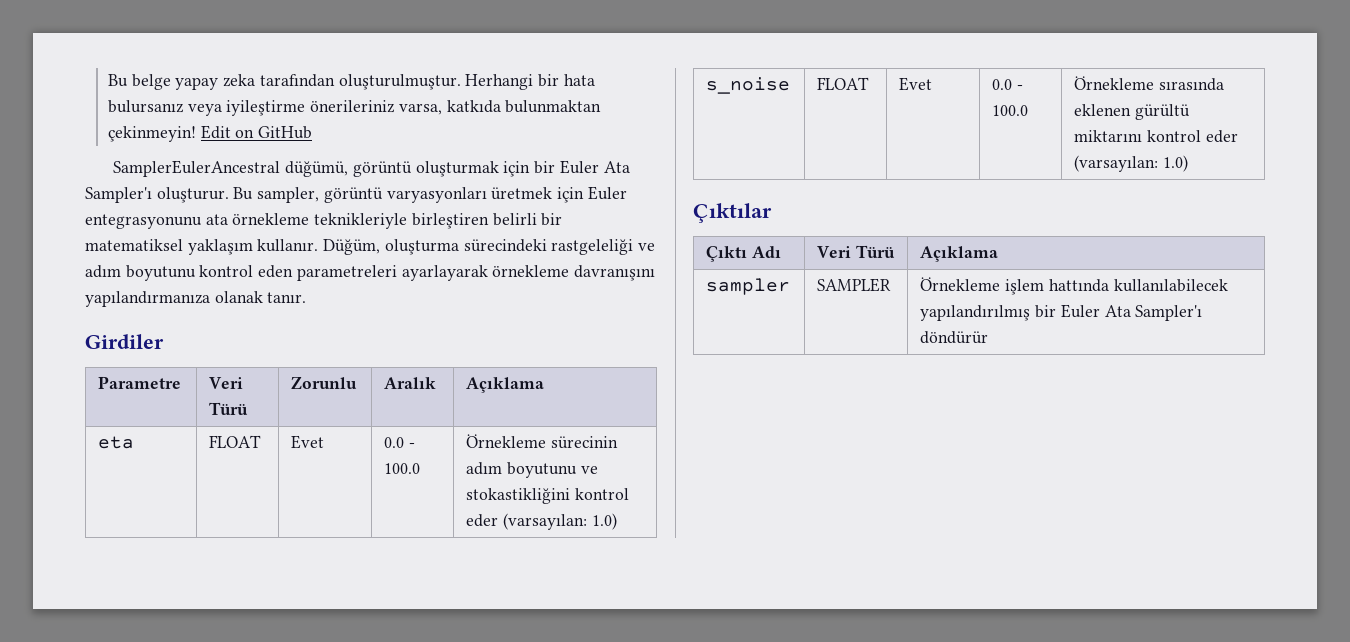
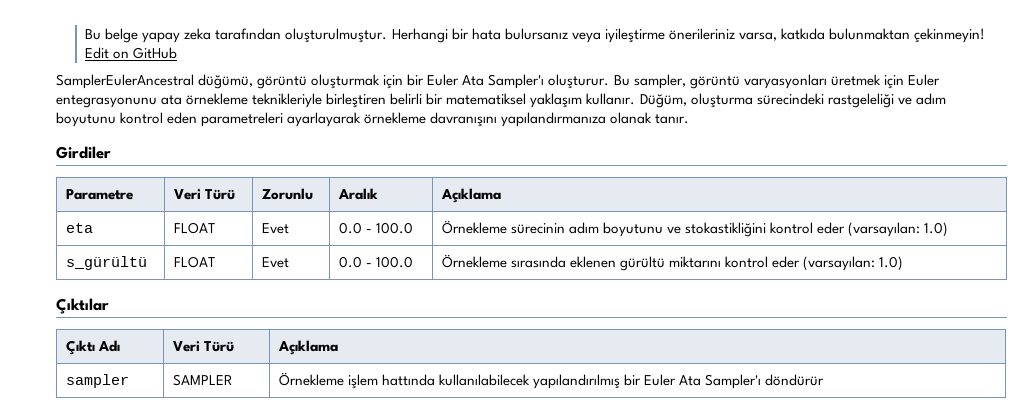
- s_noise | FLOAT | Evet | 0.0 - 100.0 | Örnekleme sırasında eklenen gürültü miktarını kontrol eder (varsayılan: 1.0)
+ s_gürültü | FLOAT | Evet | 0.0 - 100.0 | Örnekleme sırasında eklenen gürültü miktarını kontrol eder (varsayılan: 1.0)

